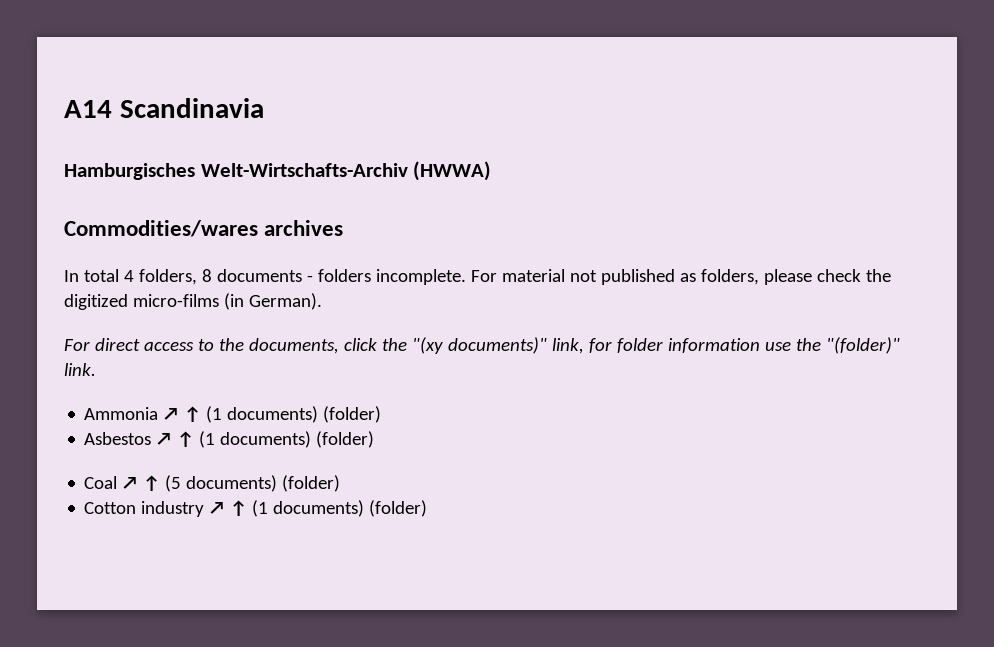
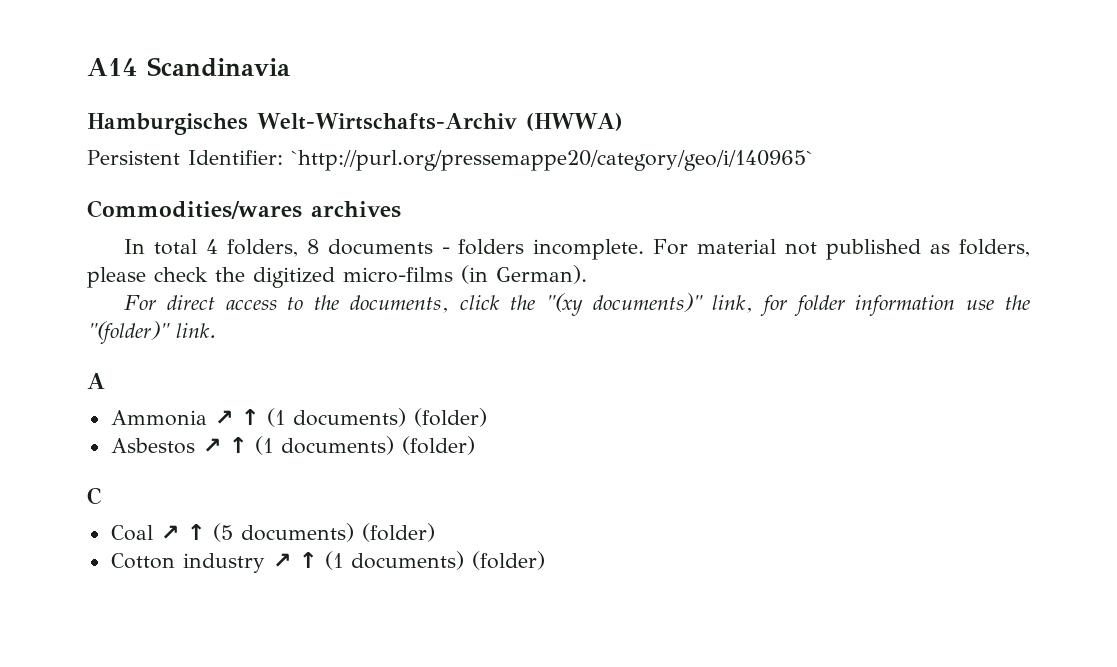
+ Persistent Identifier: `http://purl.org/pressemappe20/category/geo/i/140965`
+ A
+ C

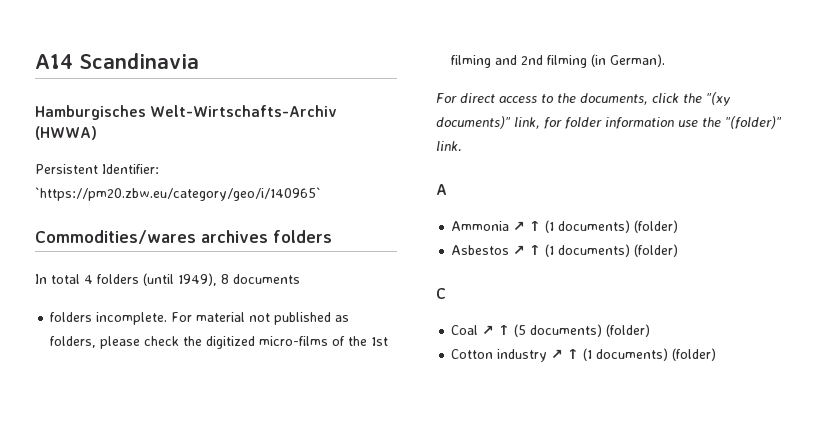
- Persistent Identifier: `http://purl.org/pressemappe20/category/geo/i/140965`
+ Persistent Identifier: `https://pm20.zbw.eu/category/geo/i/140965`
- Commodities/wares archives
+ Commodities/wares archives folders
- In total 4 folders, 8 documents - folders incomplete.
+ In total 4 folders (until 1949), 8 documents
+ folders incomplete.
- For material not published as folders, please check the digitized micro-films (in German).
+ For material not published as folders, please check the digitized micro-films of the 1st filming and 2nd filming (in German).

